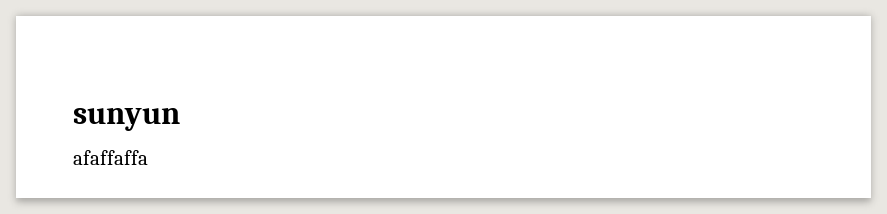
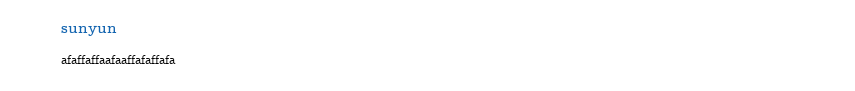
- afaffaffa
+ afaffaffaafaaffafaffafa

